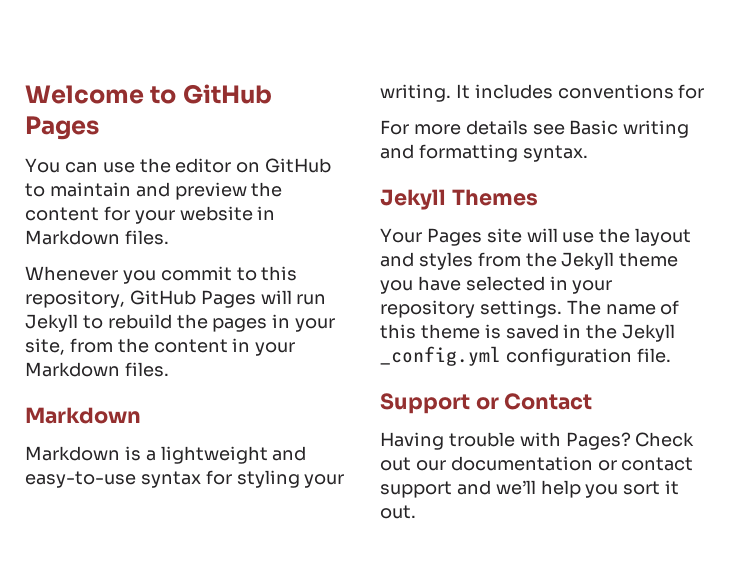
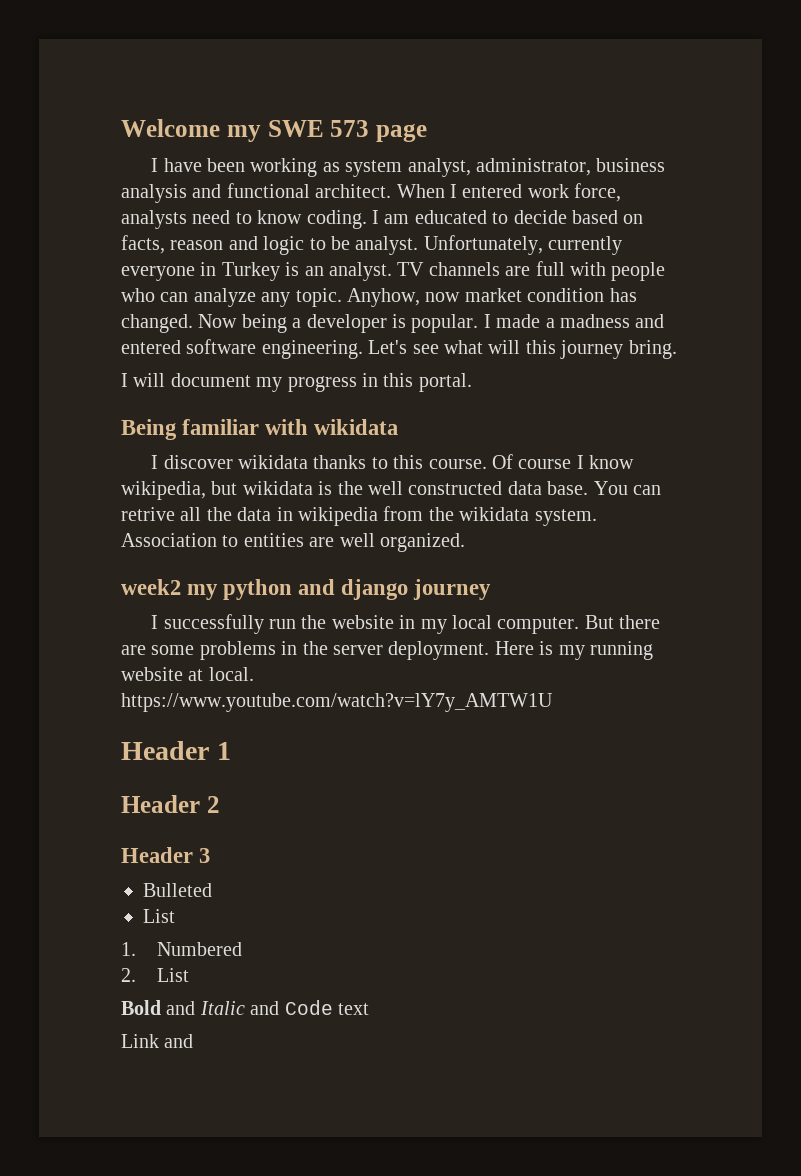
- Welcome to GitHub Pages
- You can use the editor on GitHub to maintain and preview the content for your website in Markdown files.
- Whenever you commit to this repository, GitHub Pages will run Jekyll to rebuild the pages in your site, from the content in your Markdown files.
- Markdown
- Markdown is a lightweight and easy-to-use syntax for styling your writing. It includes conventions for
- For more details see Basic writing and formatting syntax.
- Jekyll Themes
- Your Pages site will use the layout and styles from the Jekyll theme you have selected in your repository settings. The name of this theme is saved in the Jekyll _config.yml configuration file.
- Support or Contact
- Having trouble with Pages? Check out our documentation or contact support and we’ll help you sort it out.
+ Welcome my SWE 573 page
+ I have been working as system analyst, administrator, business analysis and functional architect. When I entered work force, analysts need to know coding. I am educated to decide based on facts, reason and logic to be analyst. Unfortunately, currently everyone in Turkey is an analyst. TV channels are full with people who can analyze any topic. Anyhow, now market condition has changed. Now being a developer is popular. I made a madness and entered software engineering. Let's see what will this journey bring.
+ I will document my progress in this portal.
+ Being familiar with wikidata
+ I discover wikidata thanks to this course. Of course I know wikipedia, but wikidata is the well constructed data base. You can retrive all the data in wikipedia from the wikidata system. Association to entities are well organized.
+ week2 my python and django journey
+ I successfully run the website in my local computer. But there are some problems in the server deployment. Here is my running website at local. https://www.youtube.com/watch?v=lY7y_AMTW1U
+ Header 1
+ Header 2
+ Header 3
+ Bulleted
+ List
+ 1. Numbered
+ 2. List
+ Bold and Italic and Code text
+ Link and

